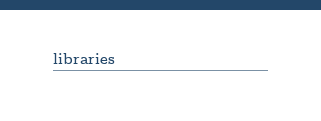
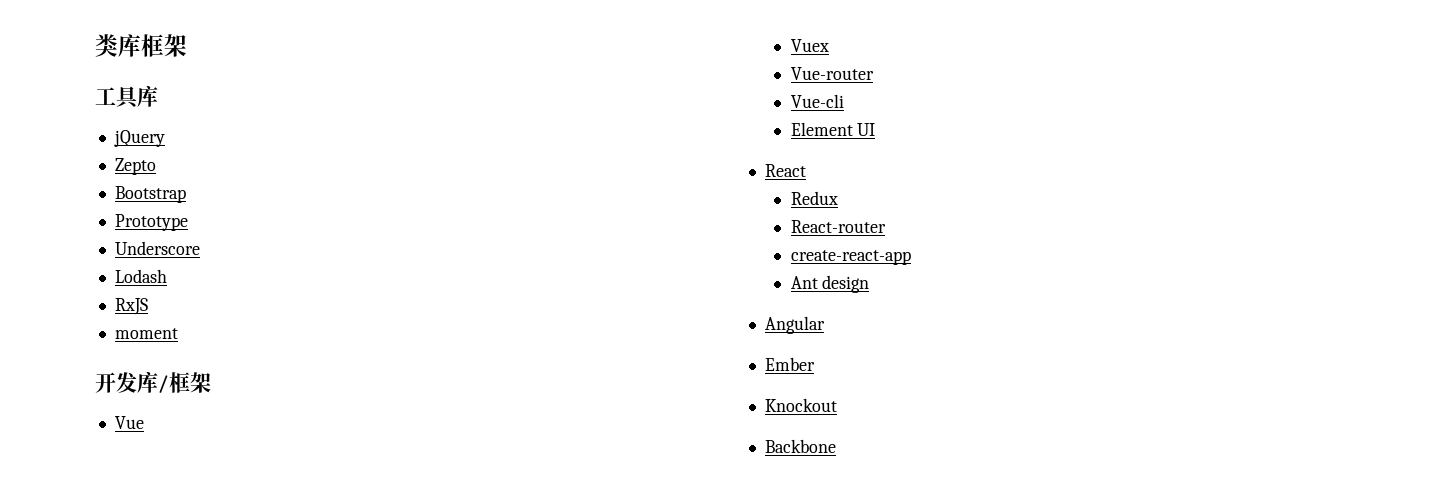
- libraries
+ 类库框架
+ 工具库
+ jQuery
+ Zepto
+ Bootstrap
+ Prototype
+ Underscore
+ Lodash
+ RxJS
+ moment
+ 开发库/框架
+ Vue
+ Vuex
+ Vue-router
+ Vue-cli
+ Element UI
+ React
+ Redux
+ React-router
+ create-react-app
+ Ant design
+ Angular
+ Ember
+ Knockout
+ Backbone

